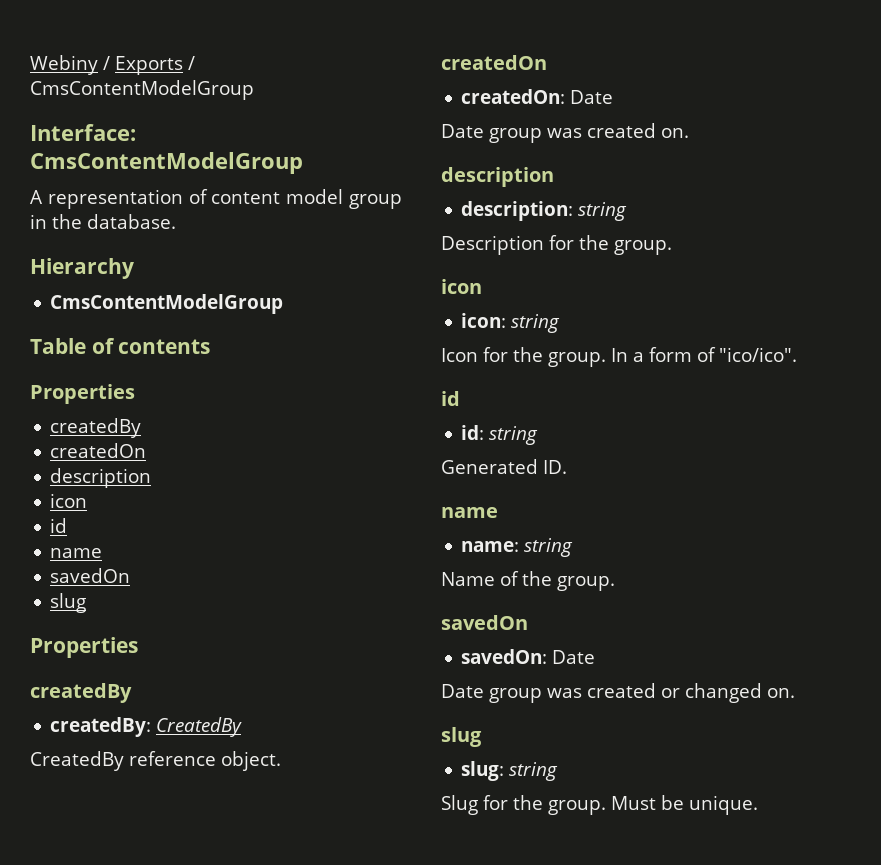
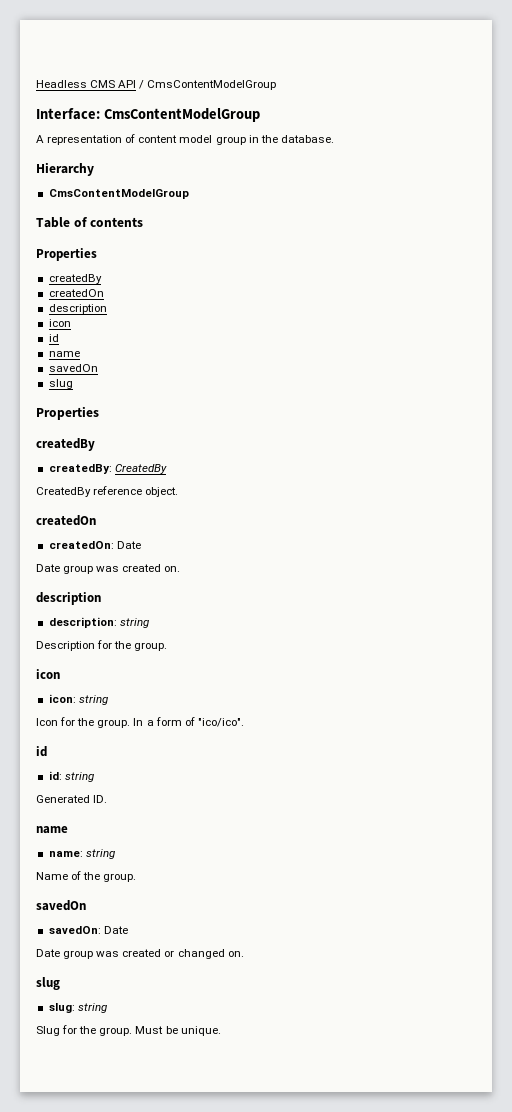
- Webiny / Exports / CmsContentModelGroup
+ Headless CMS API / CmsContentModelGroup

